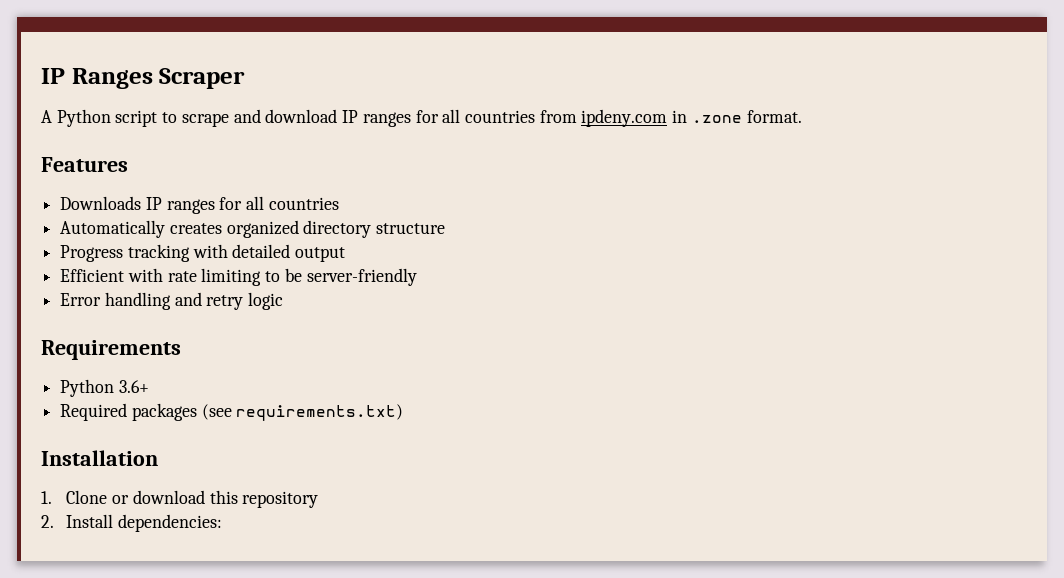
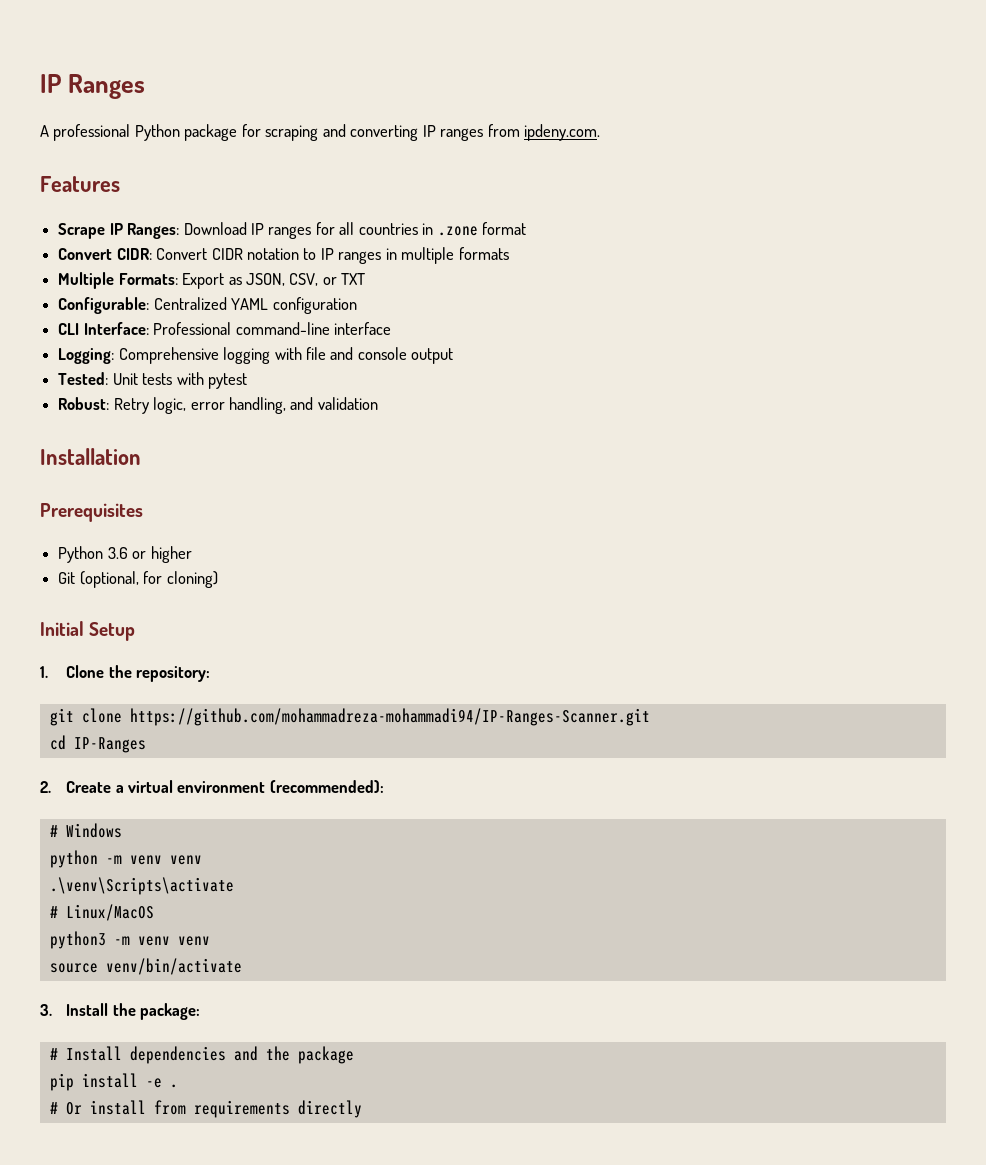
- IP Ranges Scraper
+ IP Ranges
- A Python script to scrape and download IP ranges for all countries from ipdeny.com in .zone format.
+ A professional Python package for scraping and converting IP ranges from ipdeny.com.
  Features
- Downloads IP ranges for all countries
- Automatically creates organized directory structure
- Progress tracking with detailed output
- Efficient with rate limiting to be server-friendly
- Error handling and retry logic
- Requirements
- Python 3.6+
- Required packages (see requirements.txt)
+ Scrape IP Ranges: Download IP ranges for all countries in .zone format
+ Convert CIDR: Convert CIDR notation to IP ranges in multiple formats
+ Multiple Formats: Export as JSON, CSV, or TXT
+ Configurable: Centralized YAML configuration
+ CLI Interface: Professional command-line interface
+ Logging: Comprehensive logging with file and console output
+ Tested: Unit tests with pytest
+ Robust: Retry logic, error handling, and validation
  Installation
- 1. Clone or download this repository
- 2. Install dependencies:
+ Prerequisites
+ Python 3.6 or higher
+ Git (optional, for cloning)
+ Initial Setup
+ 1. Clone the repository:
+ git clone https://github.com/mohammadreza-mohammadi94/IP-Ranges-Scanner.git
+ cd IP-Ranges
+ 2. Create a virtual environment (recommended):
+ # Windows
+ python -m venv venv
+ .\venv\Scripts\activate
+ # Linux/MacOS
+ python3 -m venv venv
+ source venv/bin/activate
+ 3. Install the package:
+ # Install dependencies and the package
+ pip install -e .
+ # Or install from requirements directly

